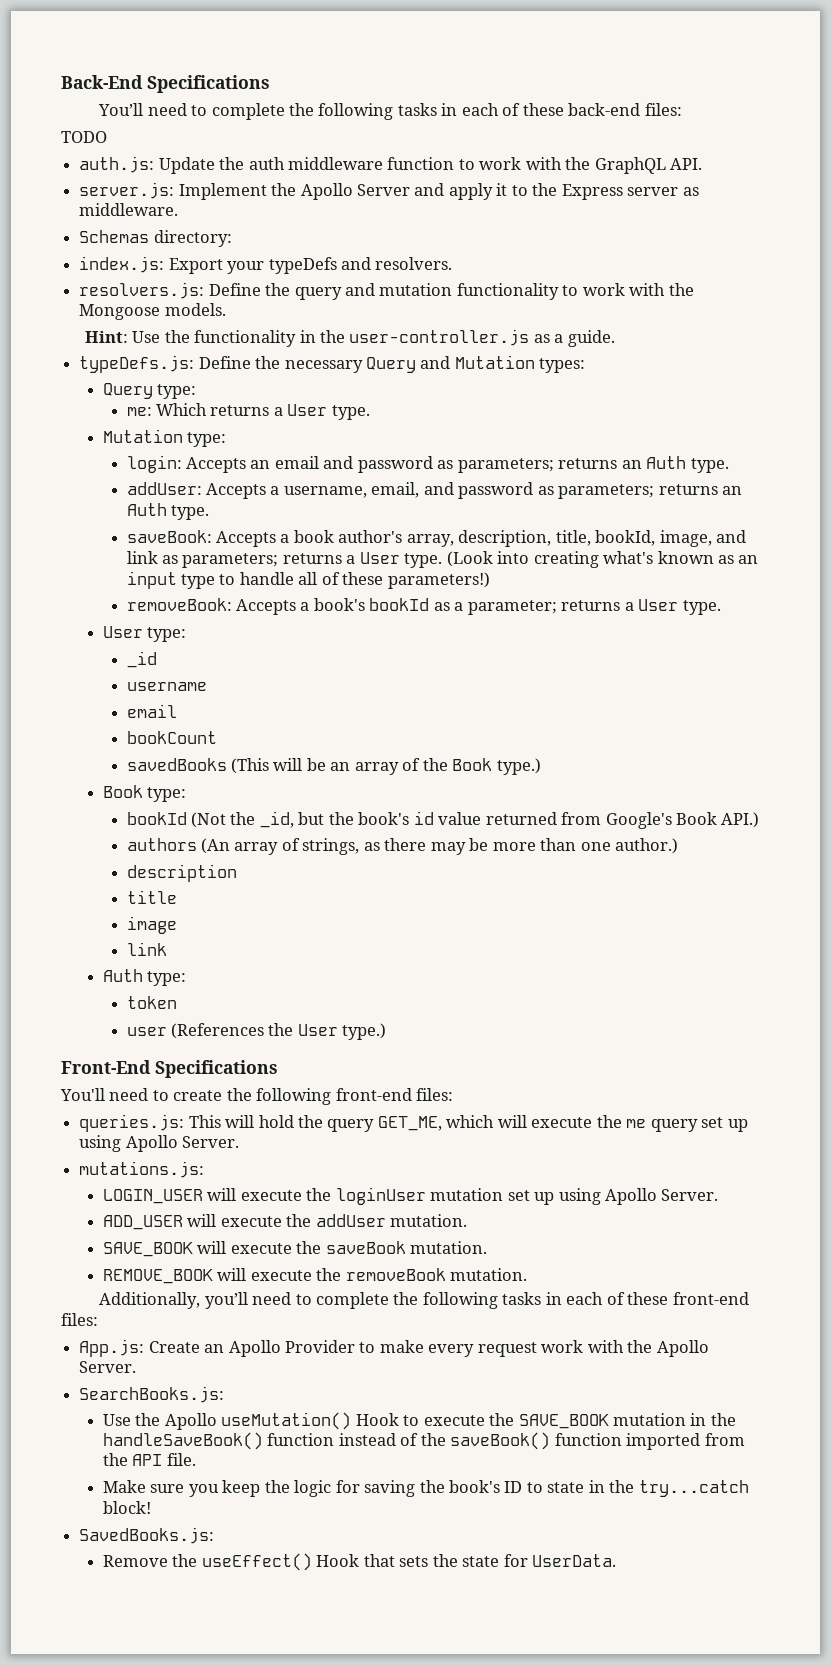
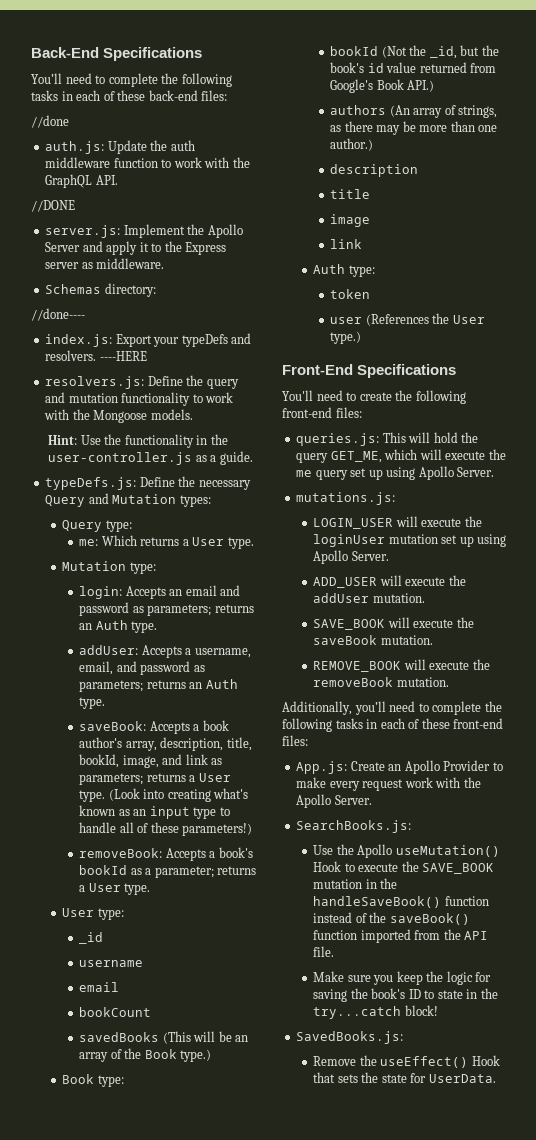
- TODO
+ //done
+ //DONE
+ //done----
+ ----HERE

